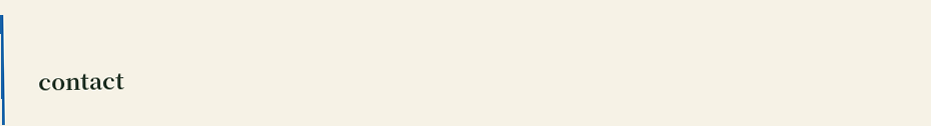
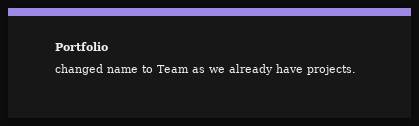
- contact
+ Portfolio
+ changed name to Team as we already have projects.

